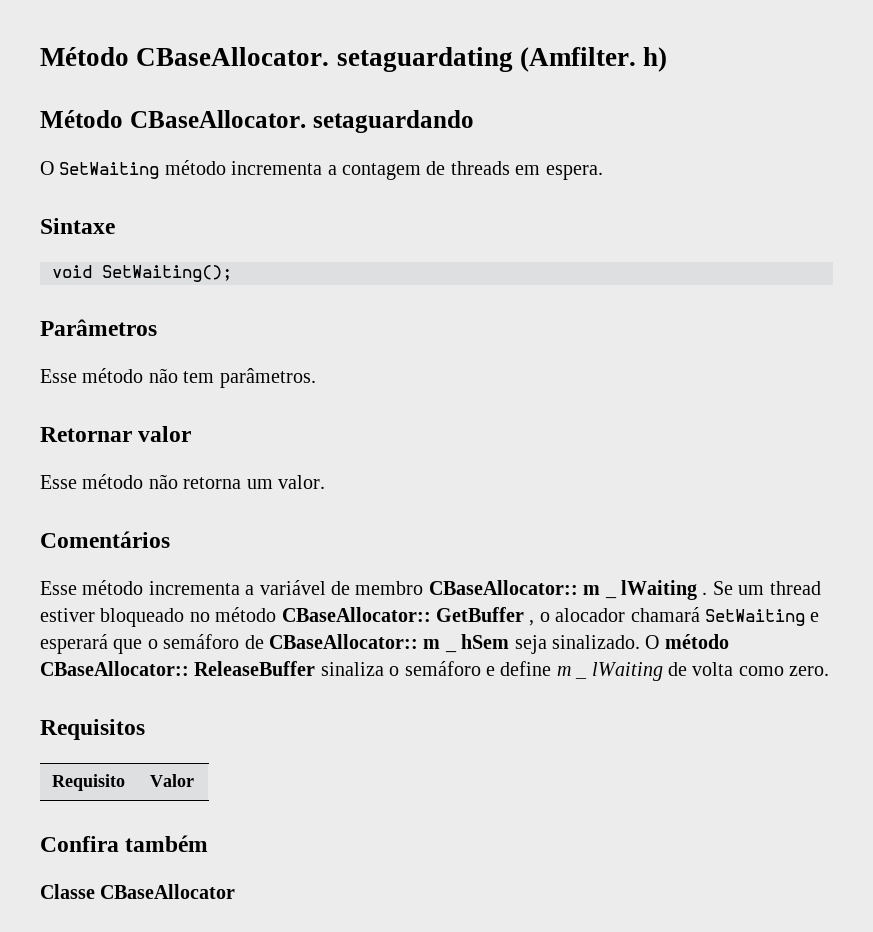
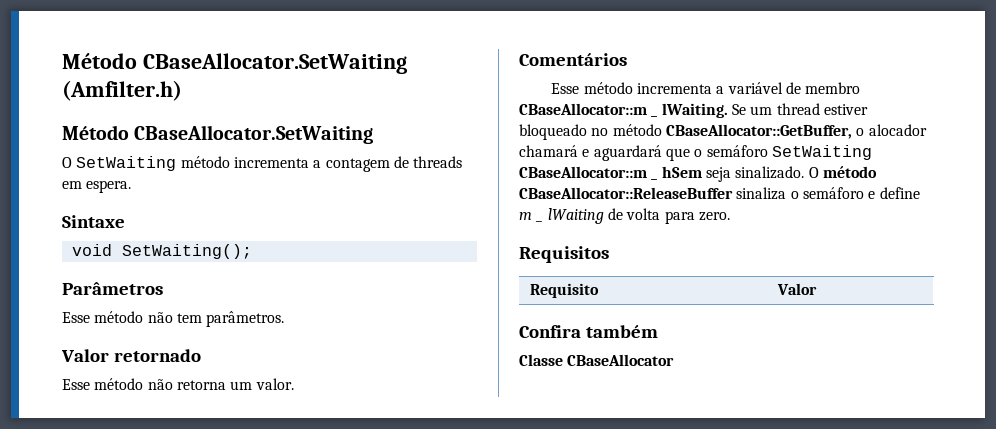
- Método CBaseAllocator. setaguardating (Amfilter. h)
- Método CBaseAllocator. setaguardando
+ Método CBaseAllocator.SetWaiting (Amfilter.h)
+ Método CBaseAllocator.SetWaiting
- Retornar valor
+ Valor retornado
- Esse método incrementa a variável de membro CBaseAllocator:: m _ lWaiting .
+ Esse método incrementa a variável de membro CBaseAllocator::m _ lWaiting.
- Se um thread estiver bloqueado no método CBaseAllocator:: GetBuffer , o alocador chamará SetWaiting e esperará que o semáforo de CBaseAllocator:: m _ hSem seja sinalizado.
+ Se um thread estiver bloqueado no método CBaseAllocator::GetBuffer, o alocador chamará e aguardará que o semáforo SetWaiting CBaseAllocator::m _ hSem seja sinalizado.
- O método CBaseAllocator:: ReleaseBuffer sinaliza o semáforo e define m _ lWaiting de volta como zero.
+ O método CBaseAllocator::ReleaseBuffer sinaliza o semáforo e define m _ lWaiting de volta para zero.

